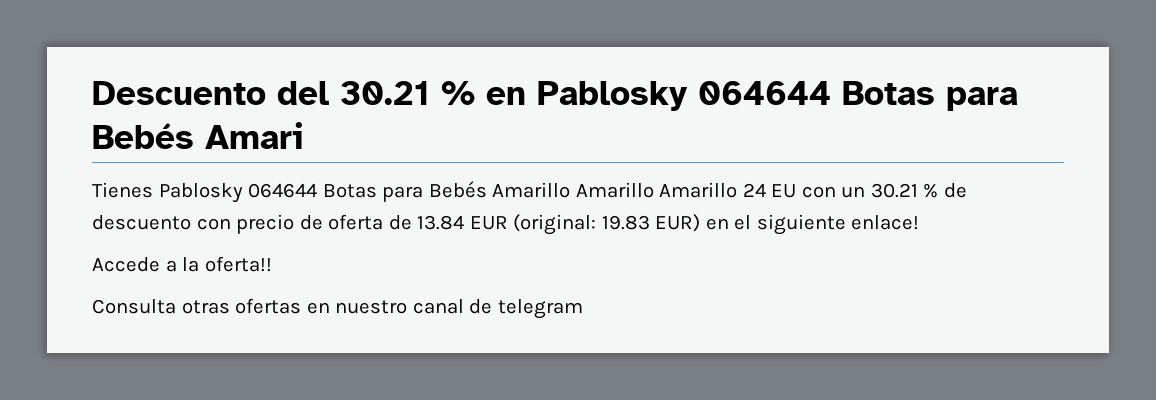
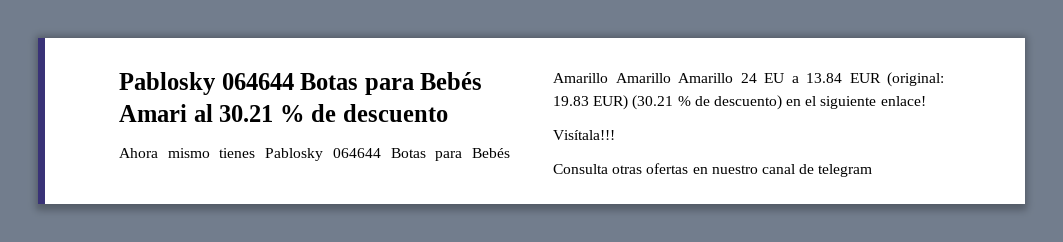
- Descuento del 30.21 % en Pablosky 064644 Botas para Bebés Amari
- Tienes Pablosky 064644 Botas para Bebés Amarillo Amarillo Amarillo 24 EU con un 30.21 % de descuento con precio de oferta de 13.84 EUR (original: 19.83 EUR) en el siguiente enlace!
+ Pablosky 064644 Botas para Bebés Amari al 30.21 % de descuento
+ Ahora mismo tienes Pablosky 064644 Botas para Bebés Amarillo Amarillo Amarillo 24 EU a 13.84 EUR (original: 19.83 EUR) (30.21 % de descuento) en el siguiente enlace!
- Accede a la oferta!!
+ Visítala!!!

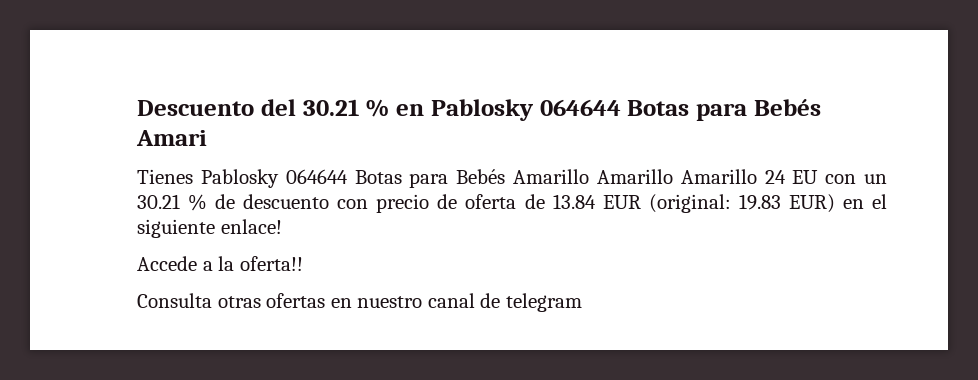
- Pablosky 064644 Botas para Bebés Amari al 30.21 % de descuento
- Ahora mismo tienes Pablosky 064644 Botas para Bebés Amarillo Amarillo Amarillo 24 EU a 13.84 EUR (original: 19.83 EUR) (30.21 % de descuento) en el siguiente enlace!
+ Descuento del 30.21 % en Pablosky 064644 Botas para Bebés Amari
+ Tienes Pablosky 064644 Botas para Bebés Amarillo Amarillo Amarillo 24 EU con un 30.21 % de descuento con precio de oferta de 13.84 EUR (original: 19.83 EUR) en el siguiente enlace!
- Visítala!!!
+ Accede a la oferta!!

